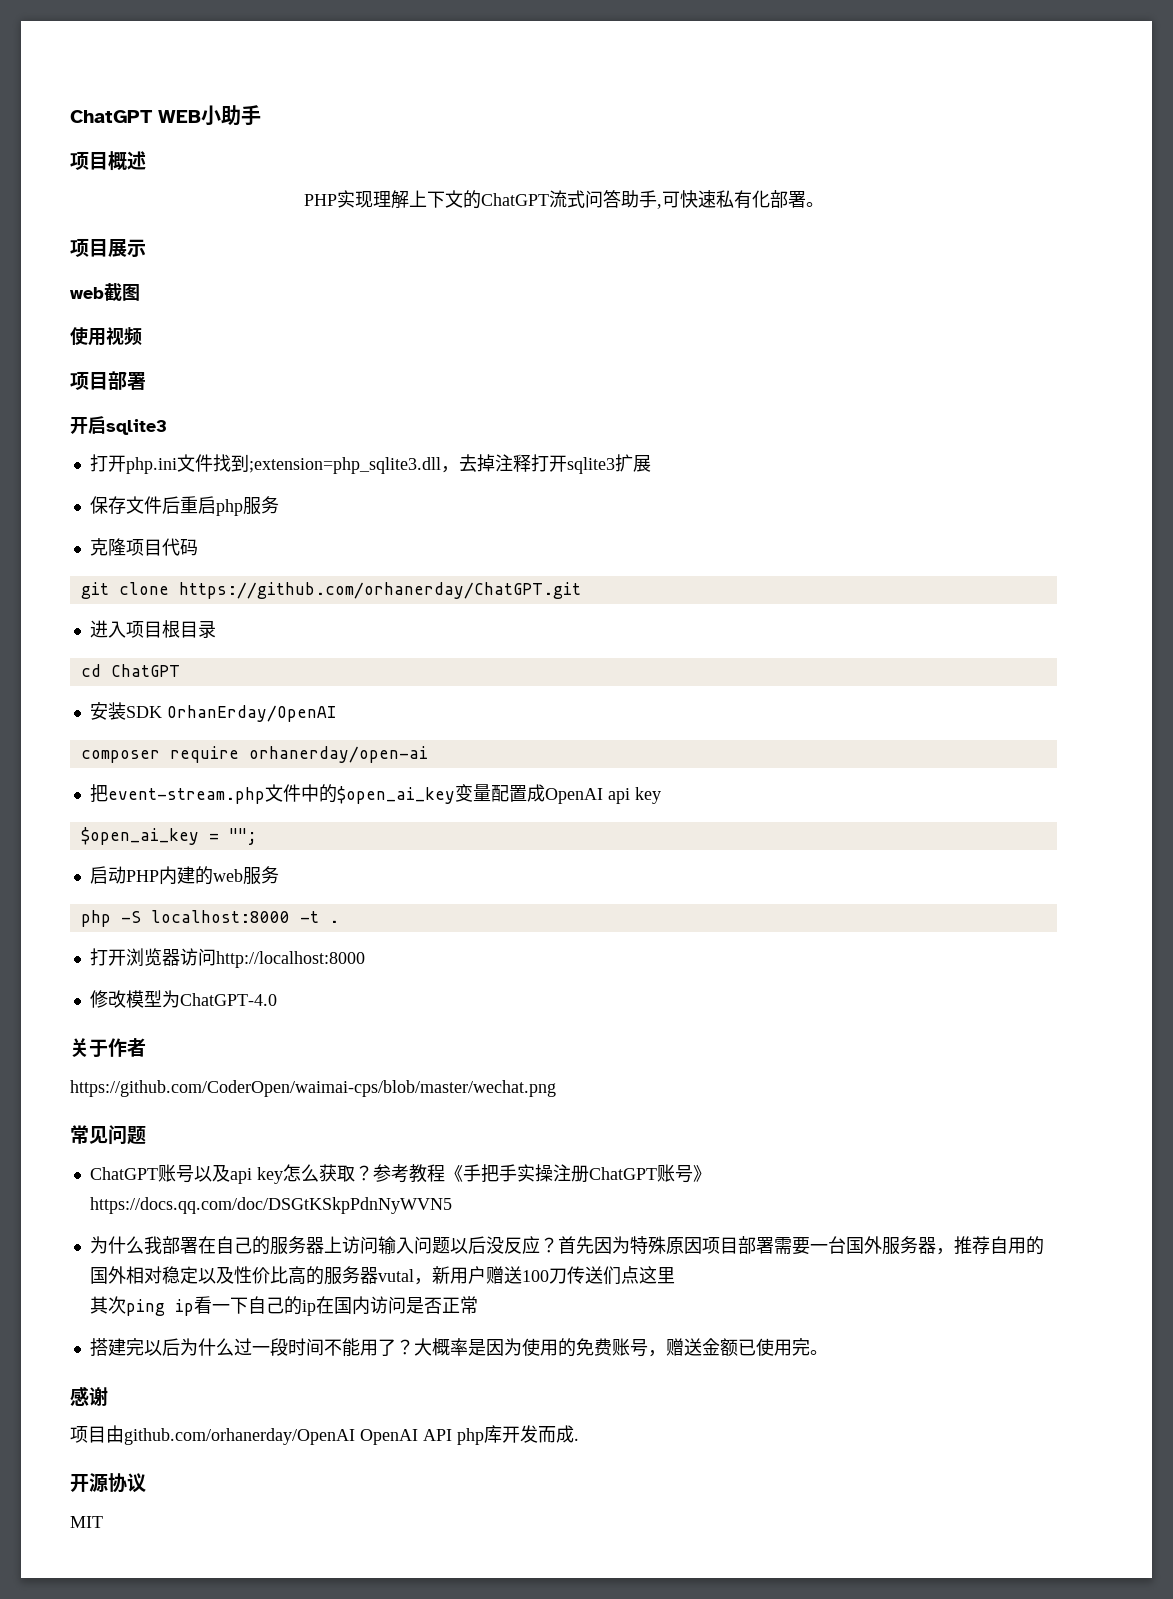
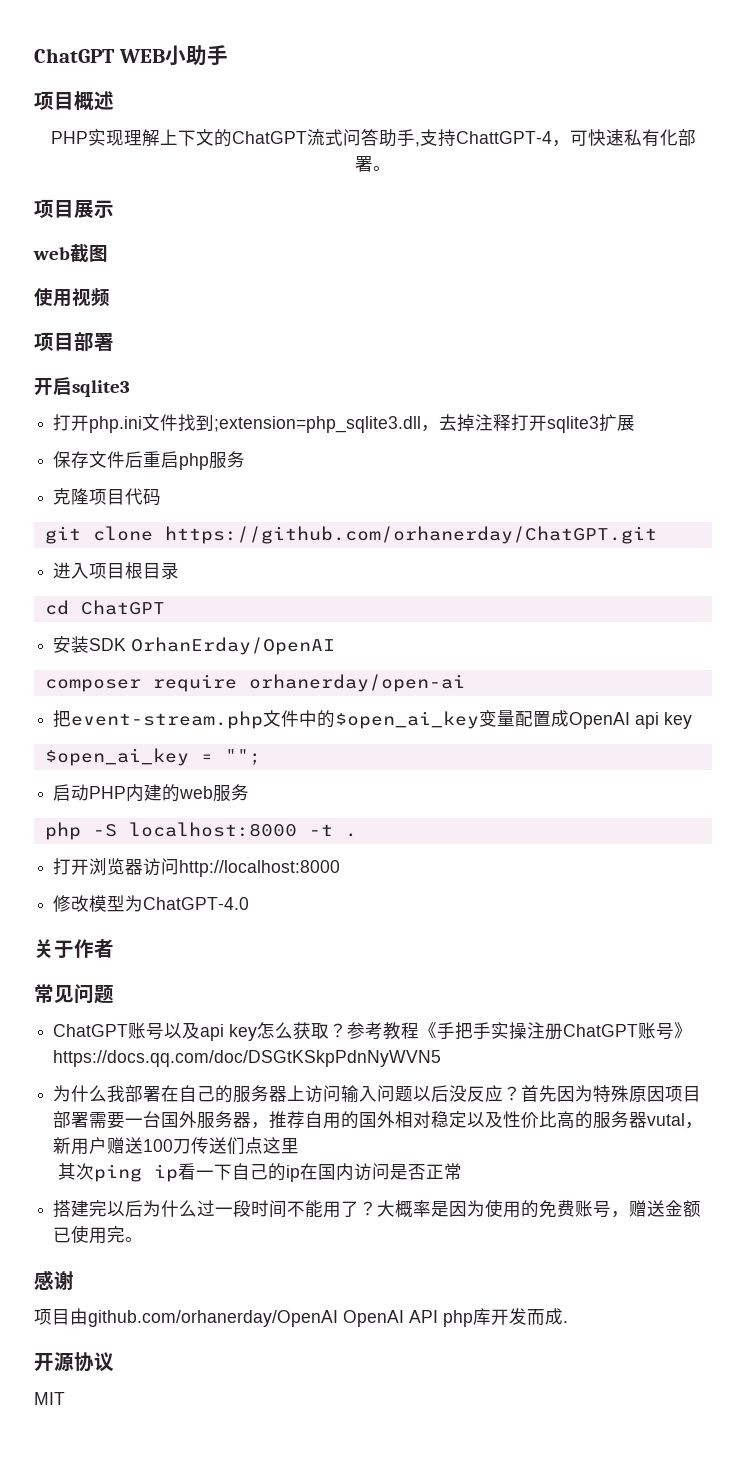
- PHP实现理解上下文的ChatGPT流式问答助手,可快速私有化部署。
+ PHP实现理解上下文的ChatGPT流式问答助手,支持ChattGPT-4，可快速私有化部署。
- https://github.com/CoderOpen/waimai-cps/blob/master/wechat.png

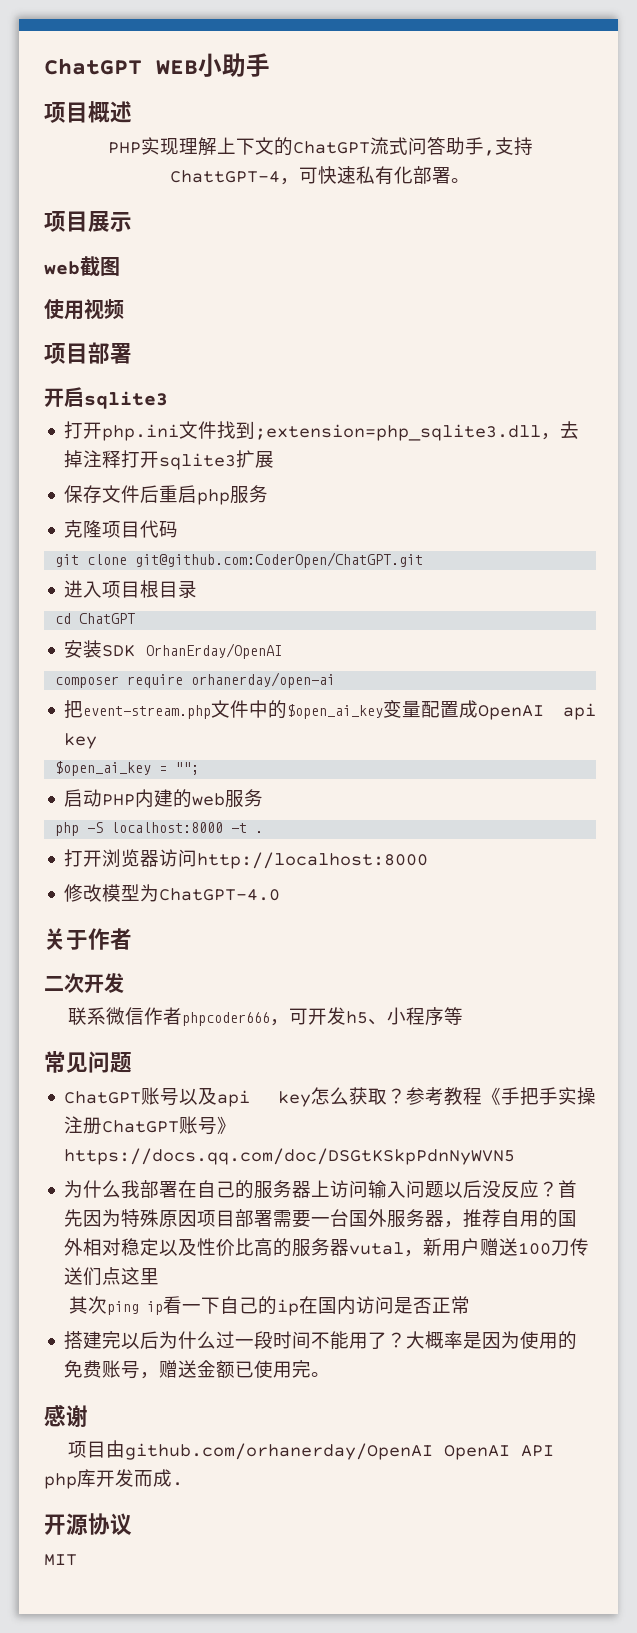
- git clone https://github.com/orhanerday/ChatGPT.git
+ git clone git@github.com:CoderOpen/ChatGPT.git
+ 二次开发
+ 联系微信作者phpcoder666，可开发h5、小程序等

